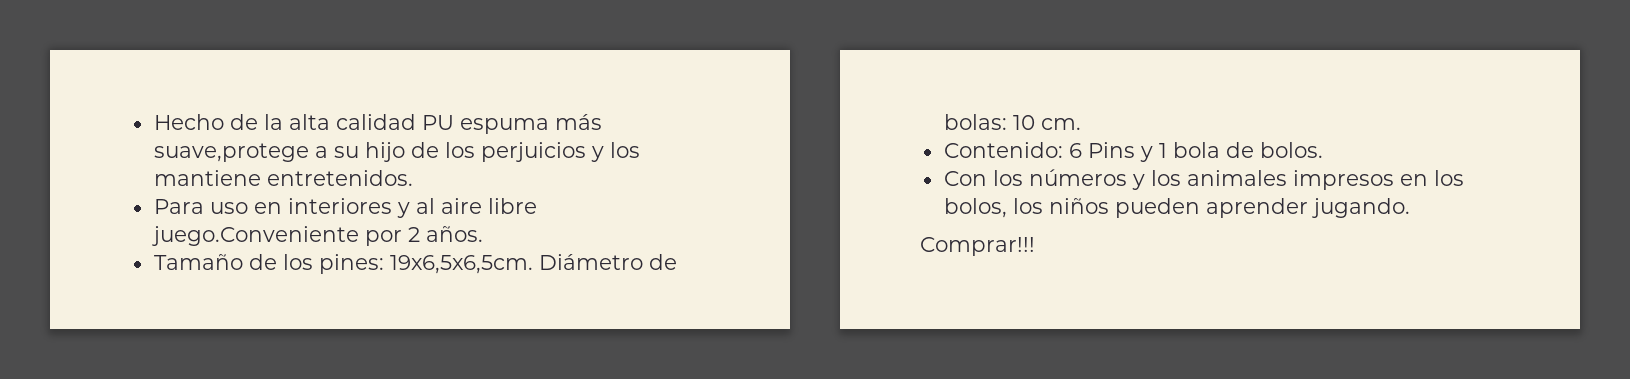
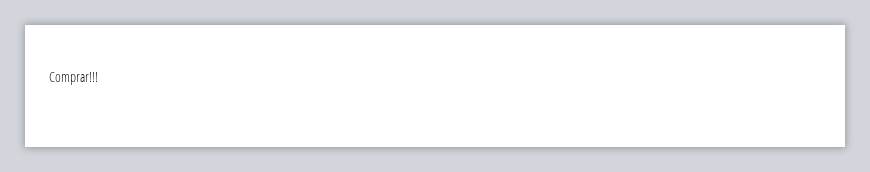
- Hecho de la alta calidad PU espuma más suave,protege a su hijo de los perjuicios y los mantiene entretenidos.
- Para uso en interiores y al aire libre juego.Conveniente por 2 años.
- Tamaño de los pines: 19x6,5x6,5cm. Diámetro de bolas: 10 cm.
- Contenido: 6 Pins y 1 bola de bolos.
- Con los números y los animales impresos en los bolos, los niños pueden aprender jugando.

